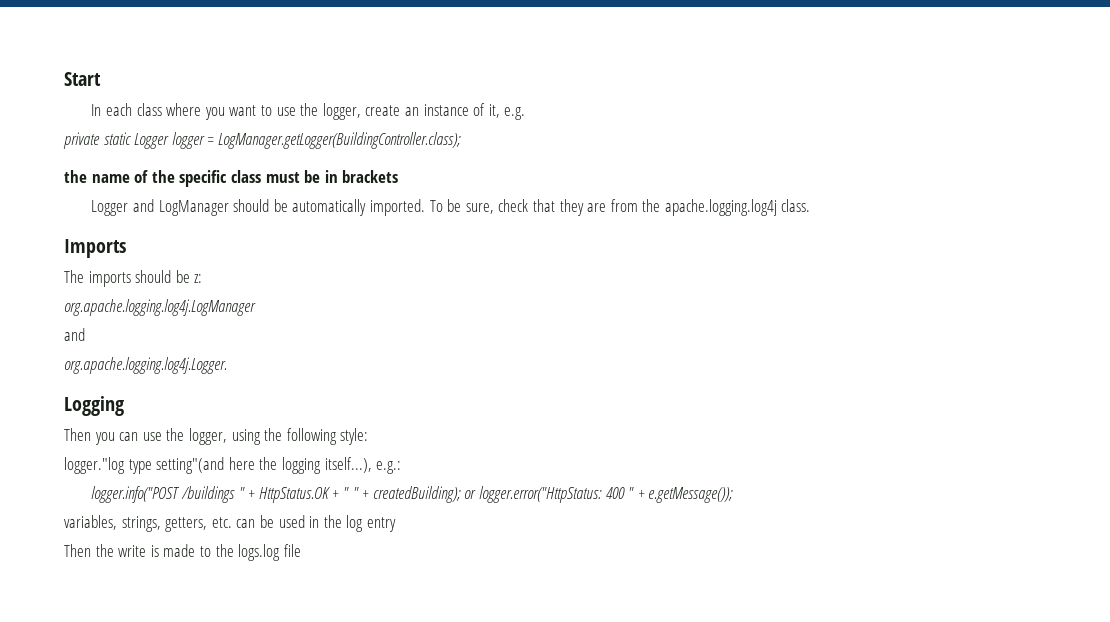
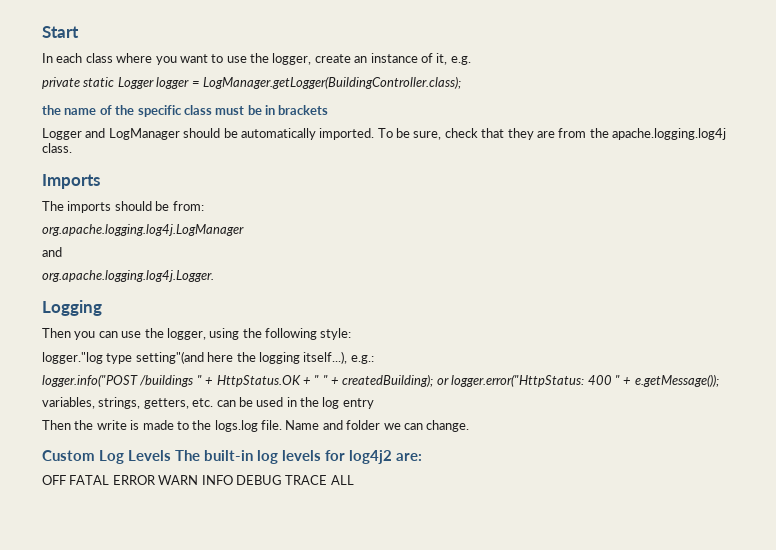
- The imports should be z:
+ The imports should be from:
- Then the write is made to the logs.log file
+ Then the write is made to the logs.log file. Name and folder we can change.
+ Custom Log Levels The built-in log levels for log4j2 are:
+ OFF FATAL ERROR WARN INFO DEBUG TRACE ALL

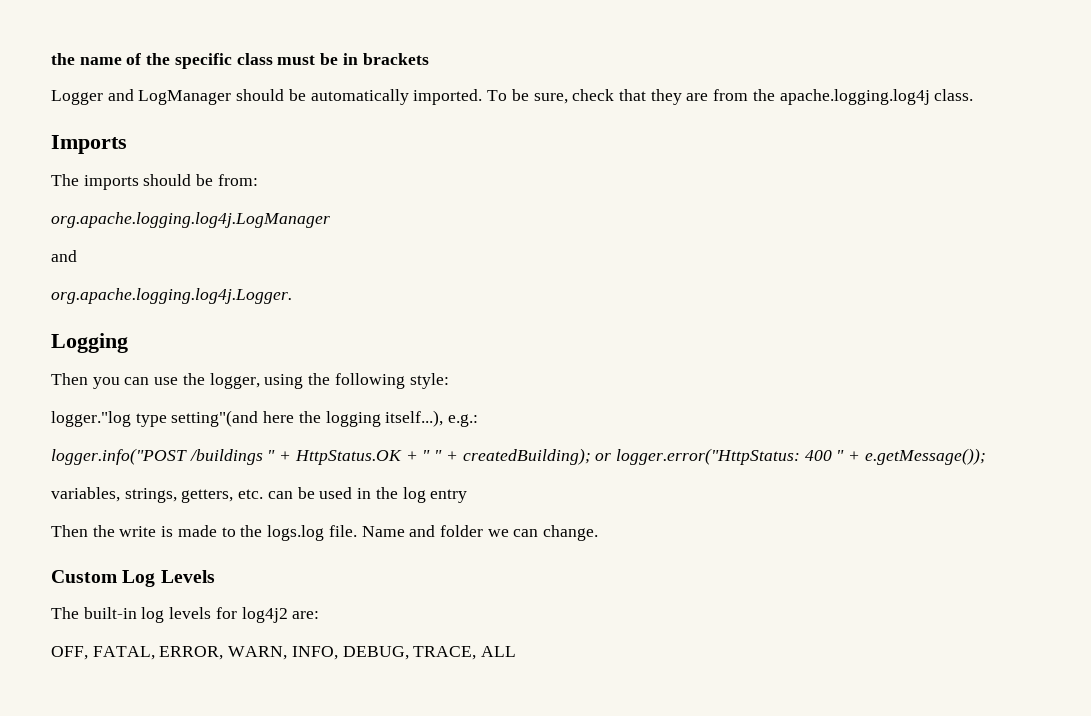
- Start
- In each class where you want to use the logger, create an instance of it, e.g.
- private static Logger logger = LogManager.getLogger(BuildingController.class);
- Custom Log Levels The built-in log levels for log4j2 are:
+ Custom Log Levels
+ The built-in log levels for log4j2 are:
- OFF FATAL ERROR WARN INFO DEBUG TRACE ALL
+ OFF, FATAL, ERROR, WARN, INFO, DEBUG, TRACE, ALL

